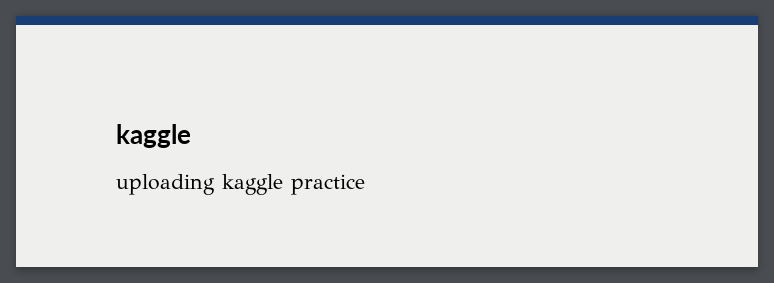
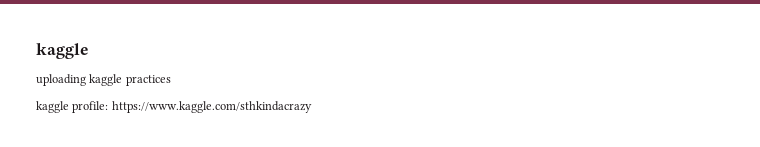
- uploading kaggle practice
+ uploading kaggle practices
+ kaggle profile: https://www.kaggle.com/sthkindacrazy

